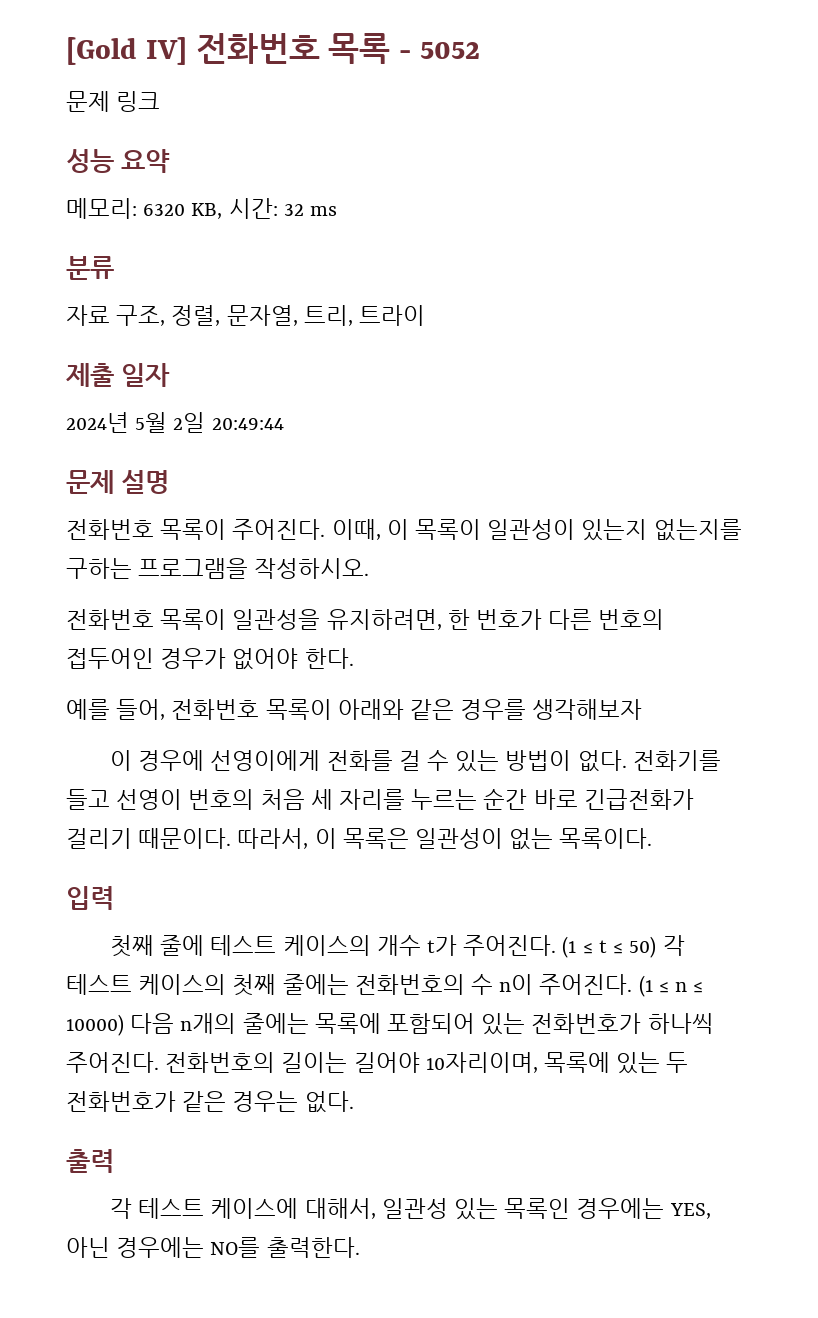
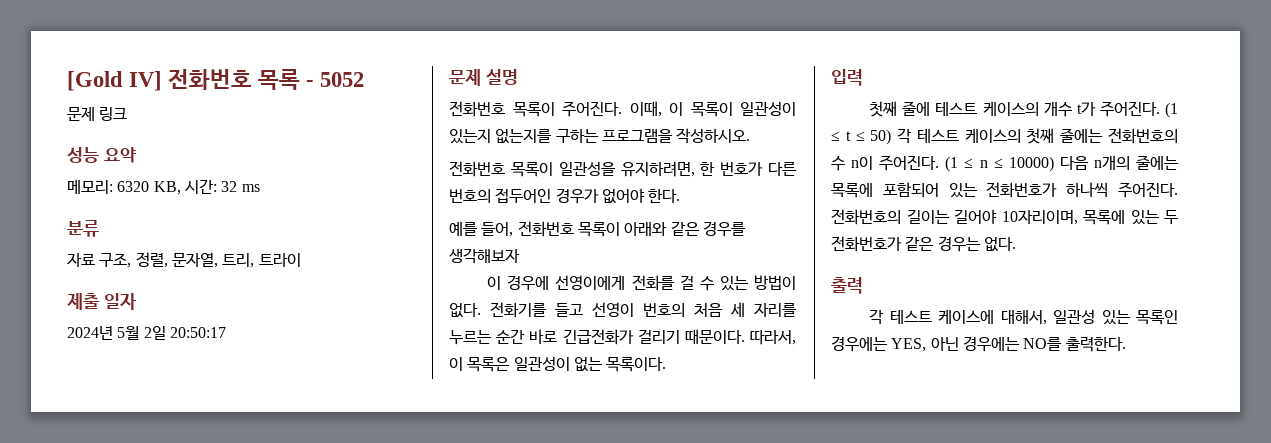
- 2024년 5월 2일 20:49:44
+ 2024년 5월 2일 20:50:17

